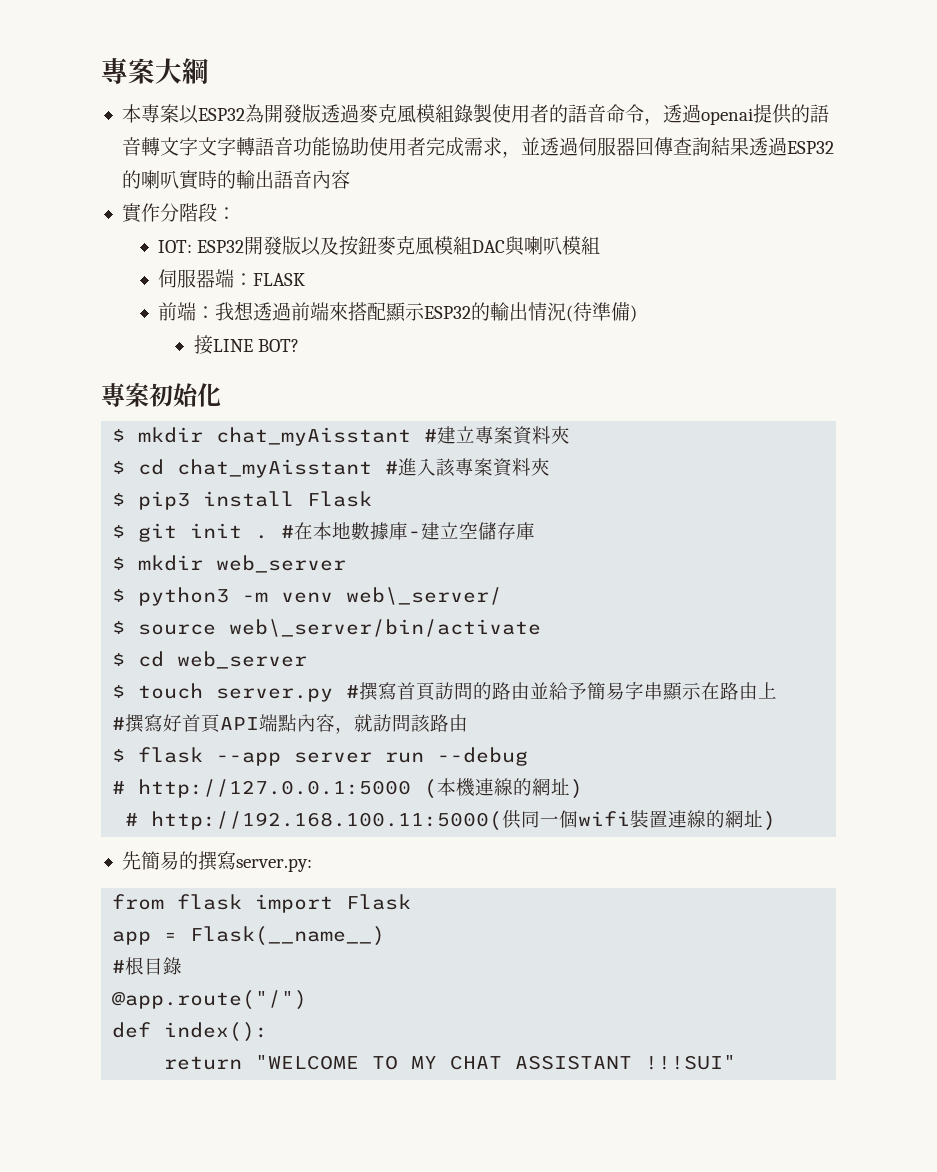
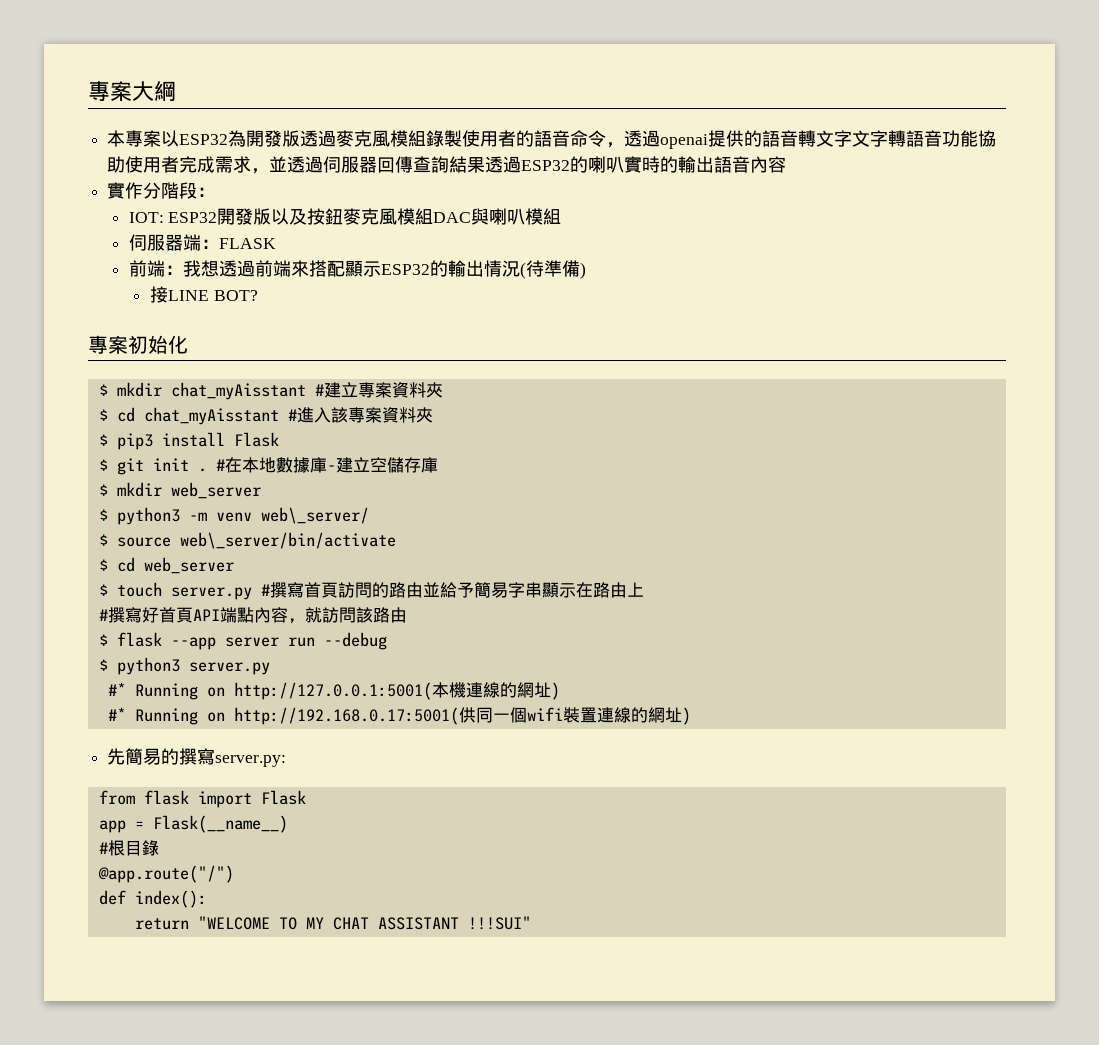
- # http://127.0.0.1:5000 (本機連線的網址)
+ $ python3 server.py
+ #* Running on http://127.0.0.1:5001(本機連線的網址)
- # http://192.168.100.11:5000(供同一個wifi裝置連線的網址)
+ #* Running on http://192.168.0.17:5001(供同一個wifi裝置連線的網址)

